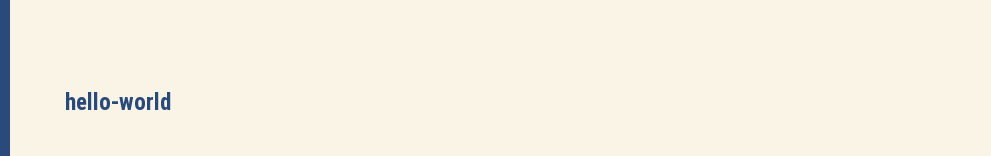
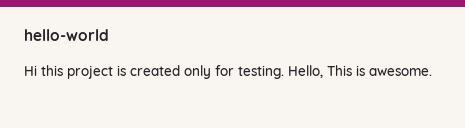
+ Hi this project is created only for testing. Hello, This is awesome.

